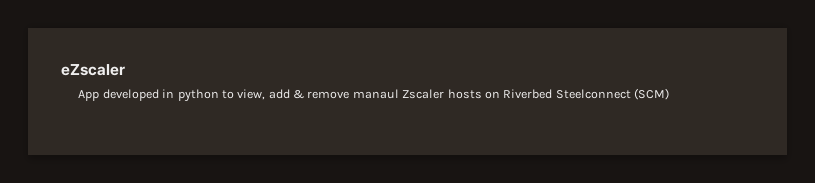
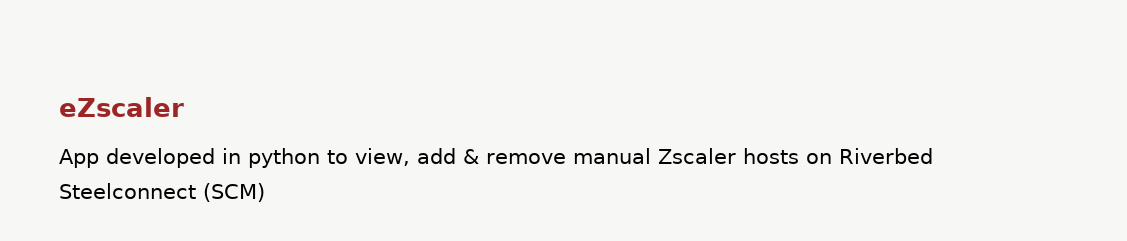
- App developed in python to view, add & remove manaul Zscaler hosts on Riverbed Steelconnect (SCM)
+ App developed in python to view, add & remove manual Zscaler hosts on Riverbed Steelconnect (SCM)

